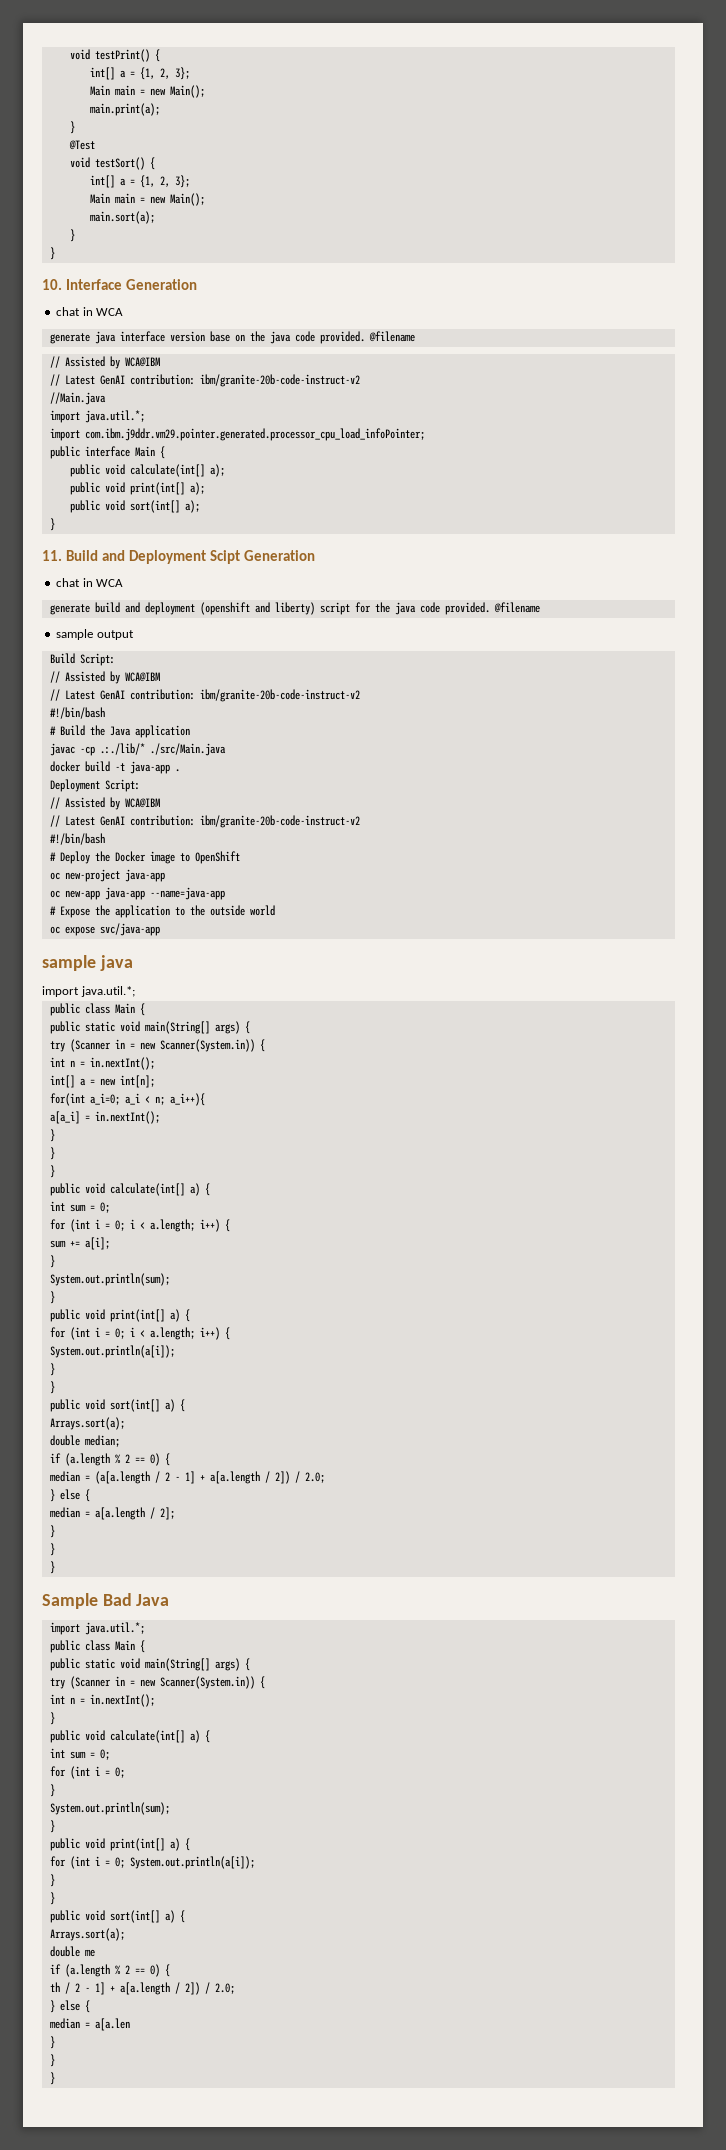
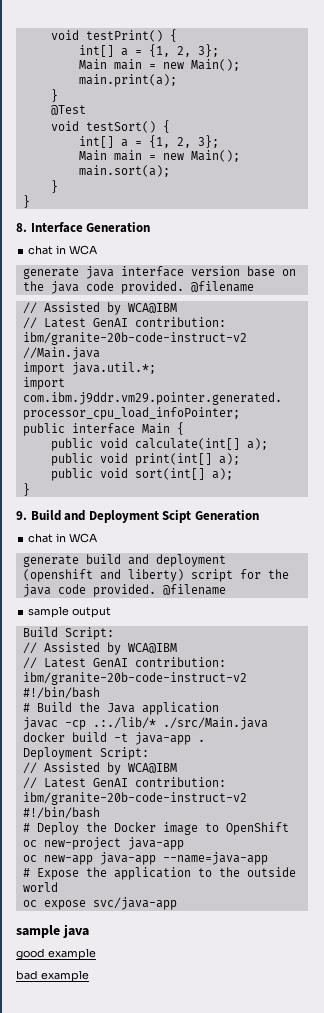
- 10. Interface Generation
+ 8. Interface Generation
- 11. Build and Deployment Scipt Generation
+ 9. Build and Deployment Scipt Generation
  sample java
- import java.util.*;
- public class Main {
- public static void main(String[] args) {
- try (Scanner in = new Scanner(System.in)) {
- int n = in.nextInt();
- int[] a = new int[n];
- for(int a_i=0; a_i < n; a_i++){
- a[a_i] = in.nextInt();
- }
- }
- }
- public void calculate(int[] a) {
- int sum = 0;
- for (int i = 0; i < a.length; i++) {
- sum += a[i];
- }
- System.out.println(sum);
- }
- public void print(int[] a) {
- for (int i = 0; i < a.length; i++) {
- System.out.println(a[i]);
- }
- }
- public void sort(int[] a) {
- Arrays.sort(a);
- double median;
- if (a.length % 2 == 0) {
- median = (a[a.length / 2 - 1] + a[a.length / 2]) / 2.0;
- } else {
- median = a[a.length / 2];
- }
- }
- }
- Sample Bad Java
- import java.util.*;
- public class Main {
- public static void main(String[] args) {
- try (Scanner in = new Scanner(System.in)) {
- int n = in.nextInt();
- }
- public void calculate(int[] a) {
- int sum = 0;
- for (int i = 0;
- }
- System.out.println(sum);
- }
- public void print(int[] a) {
- for (int i = 0; System.out.println(a[i]);
- }
- }
- public void sort(int[] a) {
- Arrays.sort(a);
- double me
- if (a.length % 2 == 0) {
- th / 2 - 1] + a[a.length / 2]) / 2.0;
- } else {
- median = a[a.len
- }
- }
- }
+ good example
+ bad example

